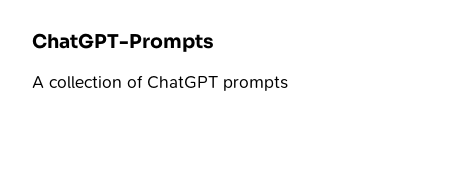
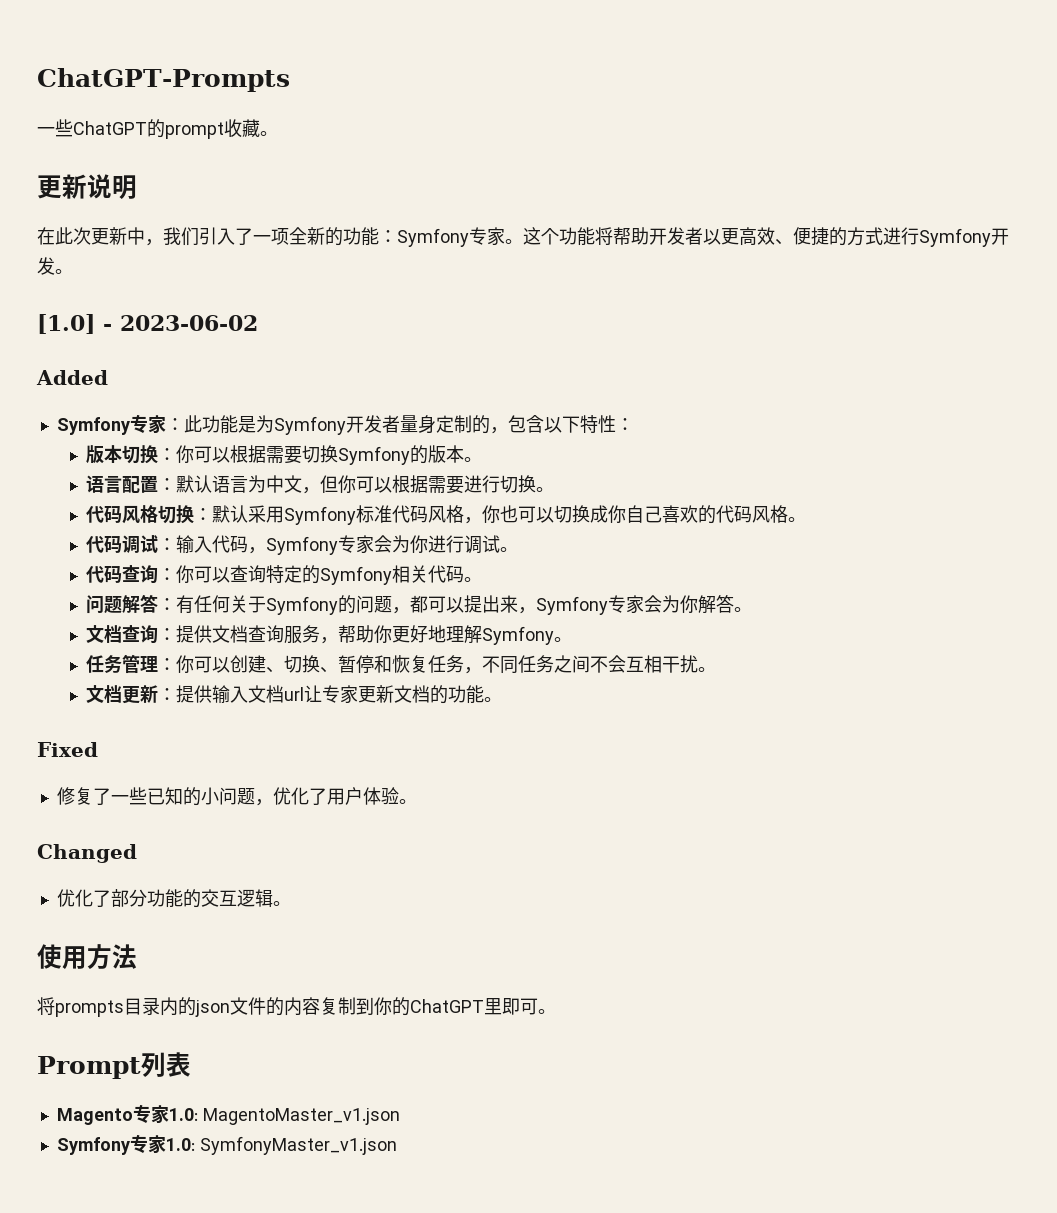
- A collection of ChatGPT prompts
+ 一些ChatGPT的prompt收藏。
+ 更新说明
+ 在此次更新中，我们引入了一项全新的功能：Symfony专家。这个功能将帮助开发者以更高效、便捷的方式进行Symfony开发。
+ [1.0] - 2023-06-02
+ Added
+ Symfony专家：此功能是为Symfony开发者量身定制的，包含以下特性：
+ 版本切换：你可以根据需要切换Symfony的版本。
+ 语言配置：默认语言为中文，但你可以根据需要进行切换。
+ 代码风格切换：默认采用Symfony标准代码风格，你也可以切换成你自己喜欢的代码风格。
+ 代码调试：输入代码，Symfony专家会为你进行调试。
+ 代码查询：你可以查询特定的Symfony相关代码。
+ 问题解答：有任何关于Symfony的问题，都可以提出来，Symfony专家会为你解答。
+ 文档查询：提供文档查询服务，帮助你更好地理解Symfony。
+ 任务管理：你可以创建、切换、暂停和恢复任务，不同任务之间不会互相干扰。
+ 文档更新：提供输入文档url让专家更新文档的功能。
+ Fixed
+ 修复了一些已知的小问题，优化了用户体验。
+ Changed
+ 优化了部分功能的交互逻辑。
+ 使用方法
+ 将prompts目录内的json文件的内容复制到你的ChatGPT里即可。
+ Prompt列表
+ Magento专家1.0: MagentoMaster_v1.json
+ Symfony专家1.0: SymfonyMaster_v1.json

